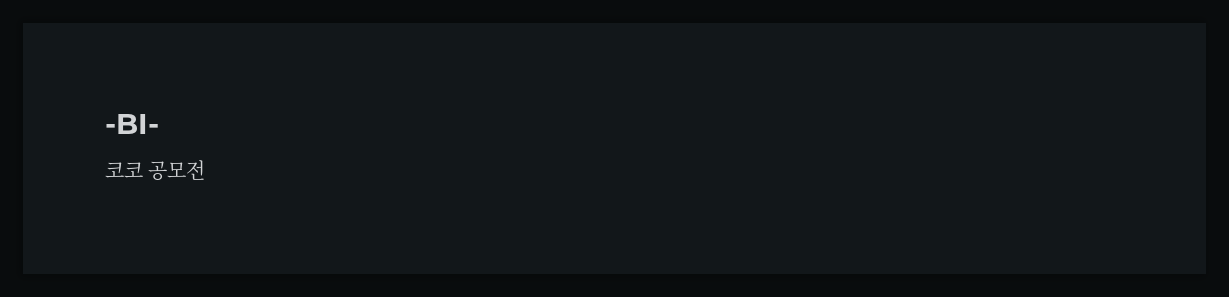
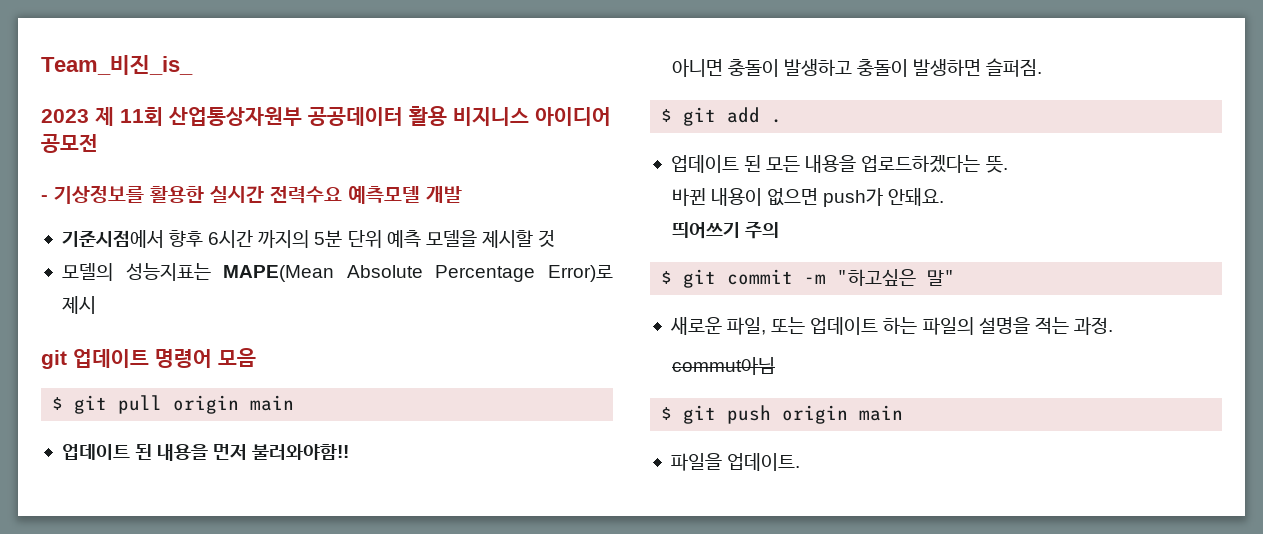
- -BI-
- 코코 공모전
+ Team_비진_is_
+ 2023 제 11회 산업통상자원부 공공데이터 활용 비지니스 아이디어 공모전
+ - 기상정보를 활용한 실시간 전력수요 예측모델 개발
+ 기준시점에서 향후 6시간 까지의 5분 단위 예측 모델을 제시할 것
+ 모델의 성능지표는 MAPE(Mean Absolute Percentage Error)로 제시
+ git 업데이트 명령어 모음
+ $ git pull origin main
+ 업데이트 된 내용을 먼저 불러와야함!!
+ 아니면 충돌이 발생하고 충돌이 발생하면 슬퍼짐.
+ $ git add .
+ 업데이트 된 모든 내용을 업로드하겠다는 뜻.
+ 바뀐 내용이 없으면 push가 안돼요.
+ 띄어쓰기 주의
+ $ git commit -m "하고싶은 말"
+ 새로운 파일, 또는 업데이트 하는 파일의 설명을 적는 과정.
+ commut아님
+ $ git push origin main
+ 파일을 업데이트.

